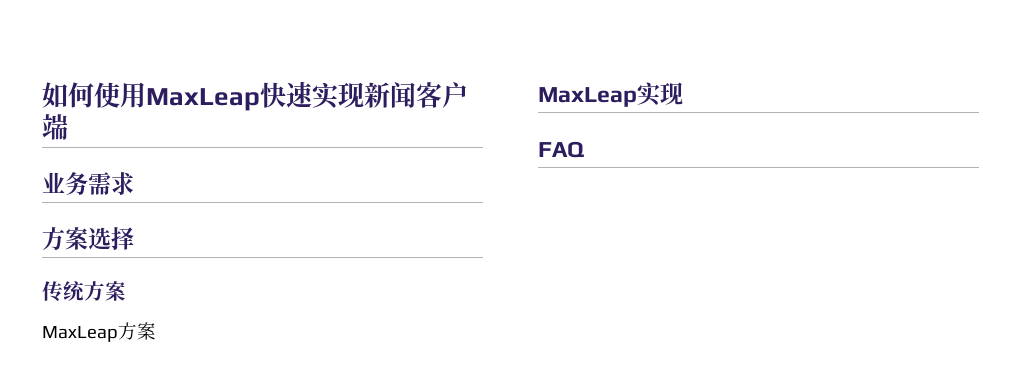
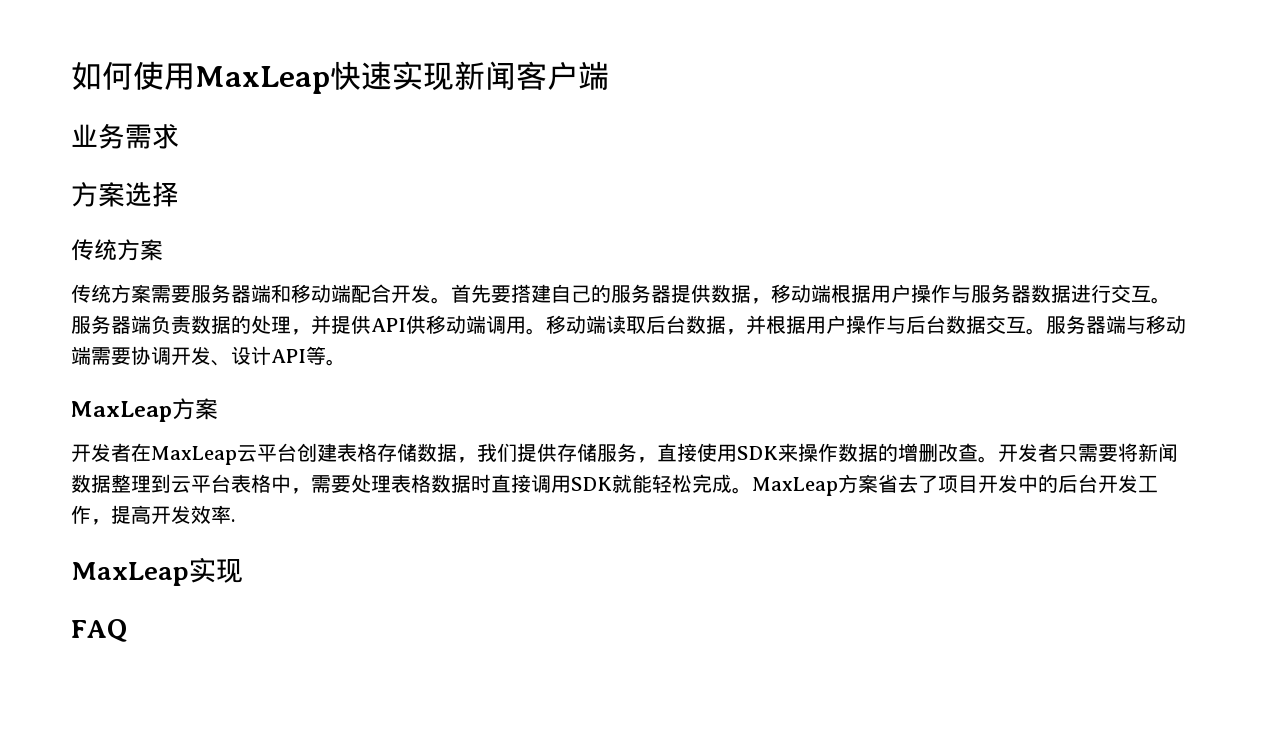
+ 传统方案需要服务器端和移动端配合开发。首先要搭建自己的服务器提供数据，移动端根据用户操作与服务器数据进行交互。服务器端负责数据的处理，并提供API供移动端调用。移动端读取后台数据，并根据用户操作与后台数据交互。服务器端与移动端需要协调开发、设计API等。
  MaxLeap方案
+ 开发者在MaxLeap云平台创建表格存储数据，我们提供存储服务，直接使用SDK来操作数据的增删改查。开发者只需要将新闻数据整理到云平台表格中，需要处理表格数据时直接调用SDK就能轻松完成。MaxLeap方案省去了项目开发中的后台开发工作，提高开发效率.

